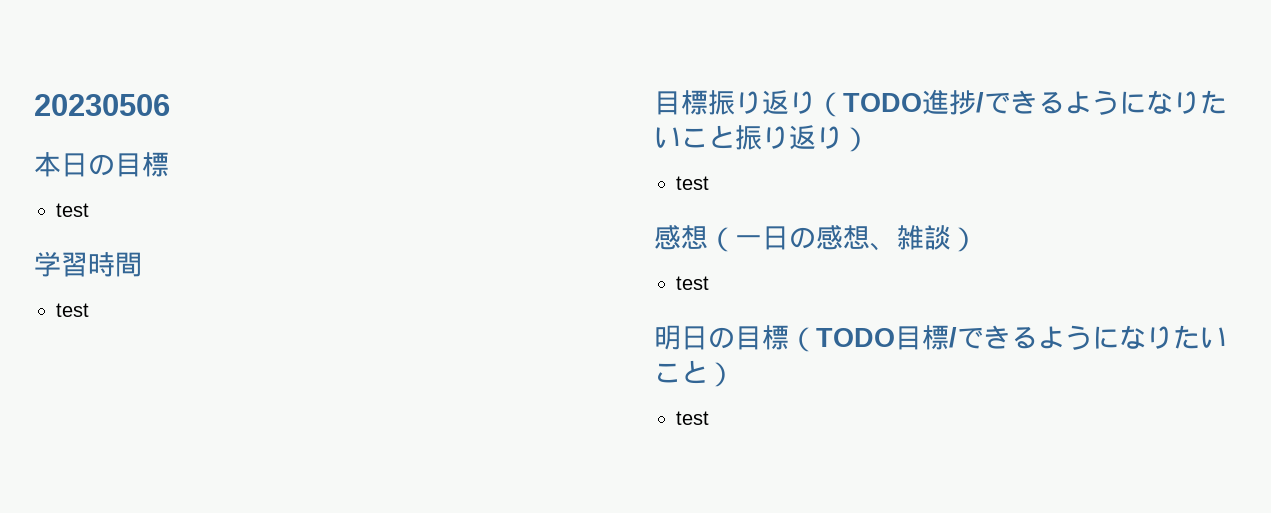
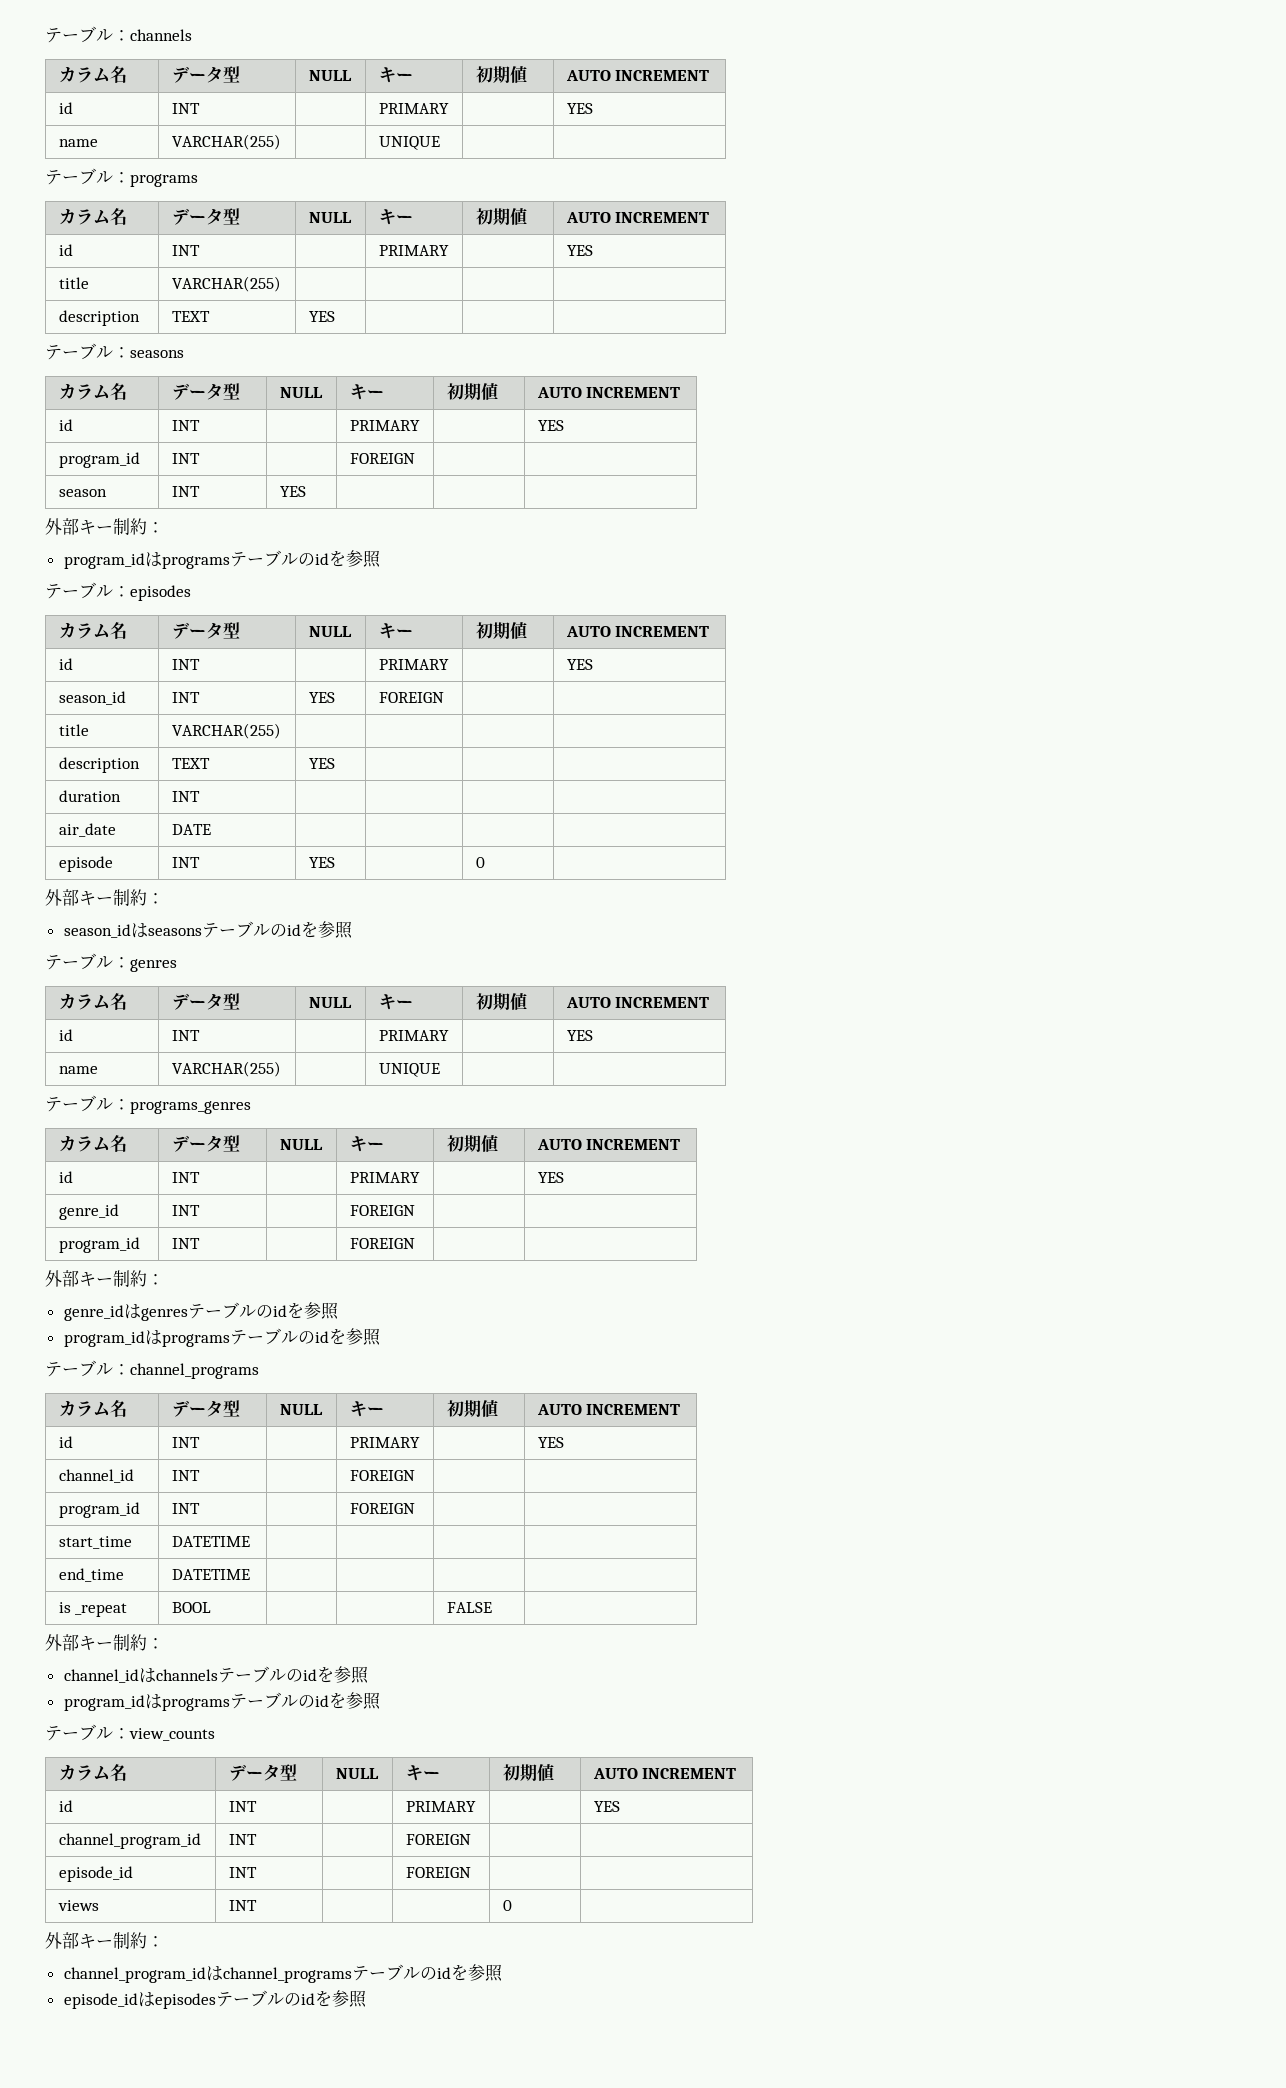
- 20230506
- 本日の目標
- test
- 学習時間
- test
- 目標振り返り（TODO進捗/できるようになりたいこと振り返り）
- test
- 感想（一日の感想、雑談）
- test
- 明日の目標（TODO目標/できるようになりたいこと）
- test
+ テーブル：channels
+ カラム名 | データ型 | NULL | キー | 初期値 | AUTO INCREMENT
+ id | INT | | PRIMARY | | YES
+ name | VARCHAR(255) | | UNIQUE | |
+ テーブル：programs
+ カラム名 | データ型 | NULL | キー | 初期値 | AUTO INCREMENT
+ id | INT | | PRIMARY | | YES
+ title | VARCHAR(255) | | | |
+ description | TEXT | YES | | |
+ テーブル：seasons
+ カラム名 | データ型 | NULL | キー | 初期値 | AUTO INCREMENT
+ id | INT | | PRIMARY | | YES
+ program_id | INT | | FOREIGN | |
+ season | INT | YES | | |
+ 外部キー制約：
+ program_idはprogramsテーブルのidを参照
+ テーブル：episodes
+ カラム名 | データ型 | NULL | キー | 初期値 | AUTO INCREMENT
+ id | INT | | PRIMARY | | YES
+ season_id | INT | YES | FOREIGN | |
+ title | VARCHAR(255) | | | |
+ description | TEXT | YES | | |
+ duration | INT | | | |
+ air_date | DATE | | | |
+ episode | INT | YES | | 0 |
+ 外部キー制約：
+ season_idはseasonsテーブルのidを参照
+ テーブル：genres
+ カラム名 | データ型 | NULL | キー | 初期値 | AUTO INCREMENT
+ id | INT | | PRIMARY | | YES
+ name | VARCHAR(255) | | UNIQUE | |
+ テーブル：programs_genres
+ カラム名 | データ型 | NULL | キー | 初期値 | AUTO INCREMENT
+ id | INT | | PRIMARY | | YES
+ genre_id | INT | | FOREIGN | |
+ program_id | INT | | FOREIGN | |
+ 外部キー制約：
+ genre_idはgenresテーブルのidを参照
+ program_idはprogramsテーブルのidを参照
+ テーブル：channel_programs
+ カラム名 | データ型 | NULL | キー | 初期値 | AUTO INCREMENT
+ id | INT | | PRIMARY | | YES
+ channel_id | INT | | FOREIGN | |
+ program_id | INT | | FOREIGN | |
+ start_time | DATETIME | | | |
+ end_time | DATETIME | | | |
+ is _repeat | BOOL | | | FALSE |
+ 外部キー制約：
+ channel_idはchannelsテーブルのidを参照
+ program_idはprogramsテーブルのidを参照
+ テーブル：view_counts
+ カラム名 | データ型 | NULL | キー | 初期値 | AUTO INCREMENT
+ id | INT | | PRIMARY | | YES
+ channel_program_id | INT | | FOREIGN | |
+ episode_id | INT | | FOREIGN | |
+ views | INT | | | 0 |
+ 外部キー制約：
+ channel_program_idはchannel_programsテーブルのidを参照
+ episode_idはepisodesテーブルのidを参照

